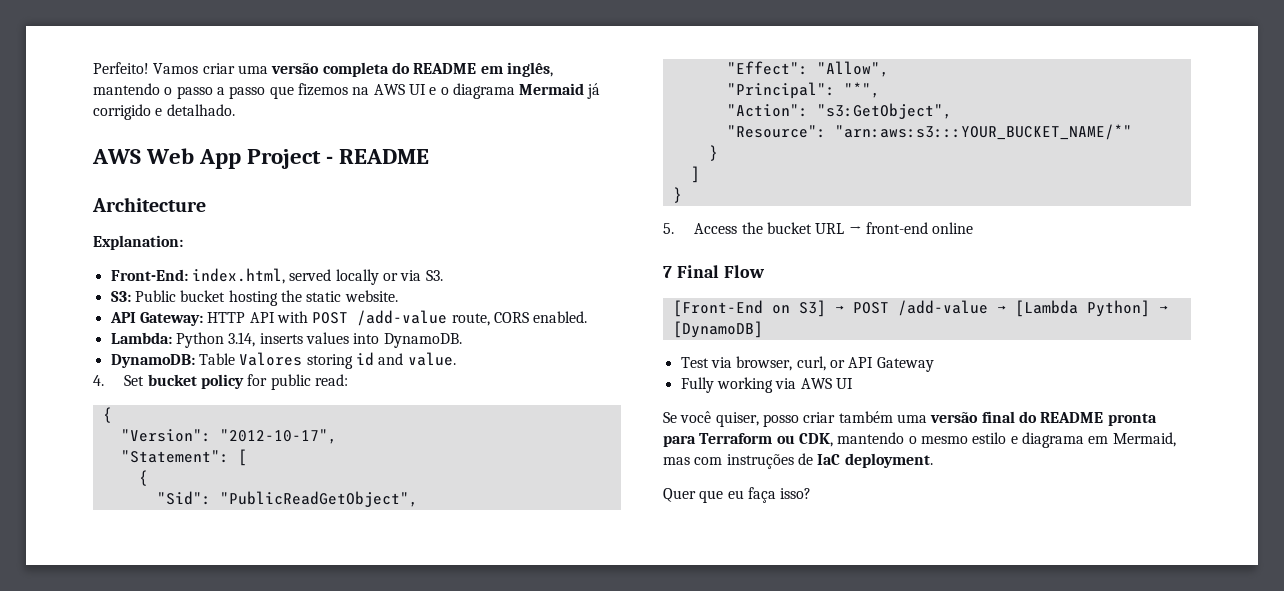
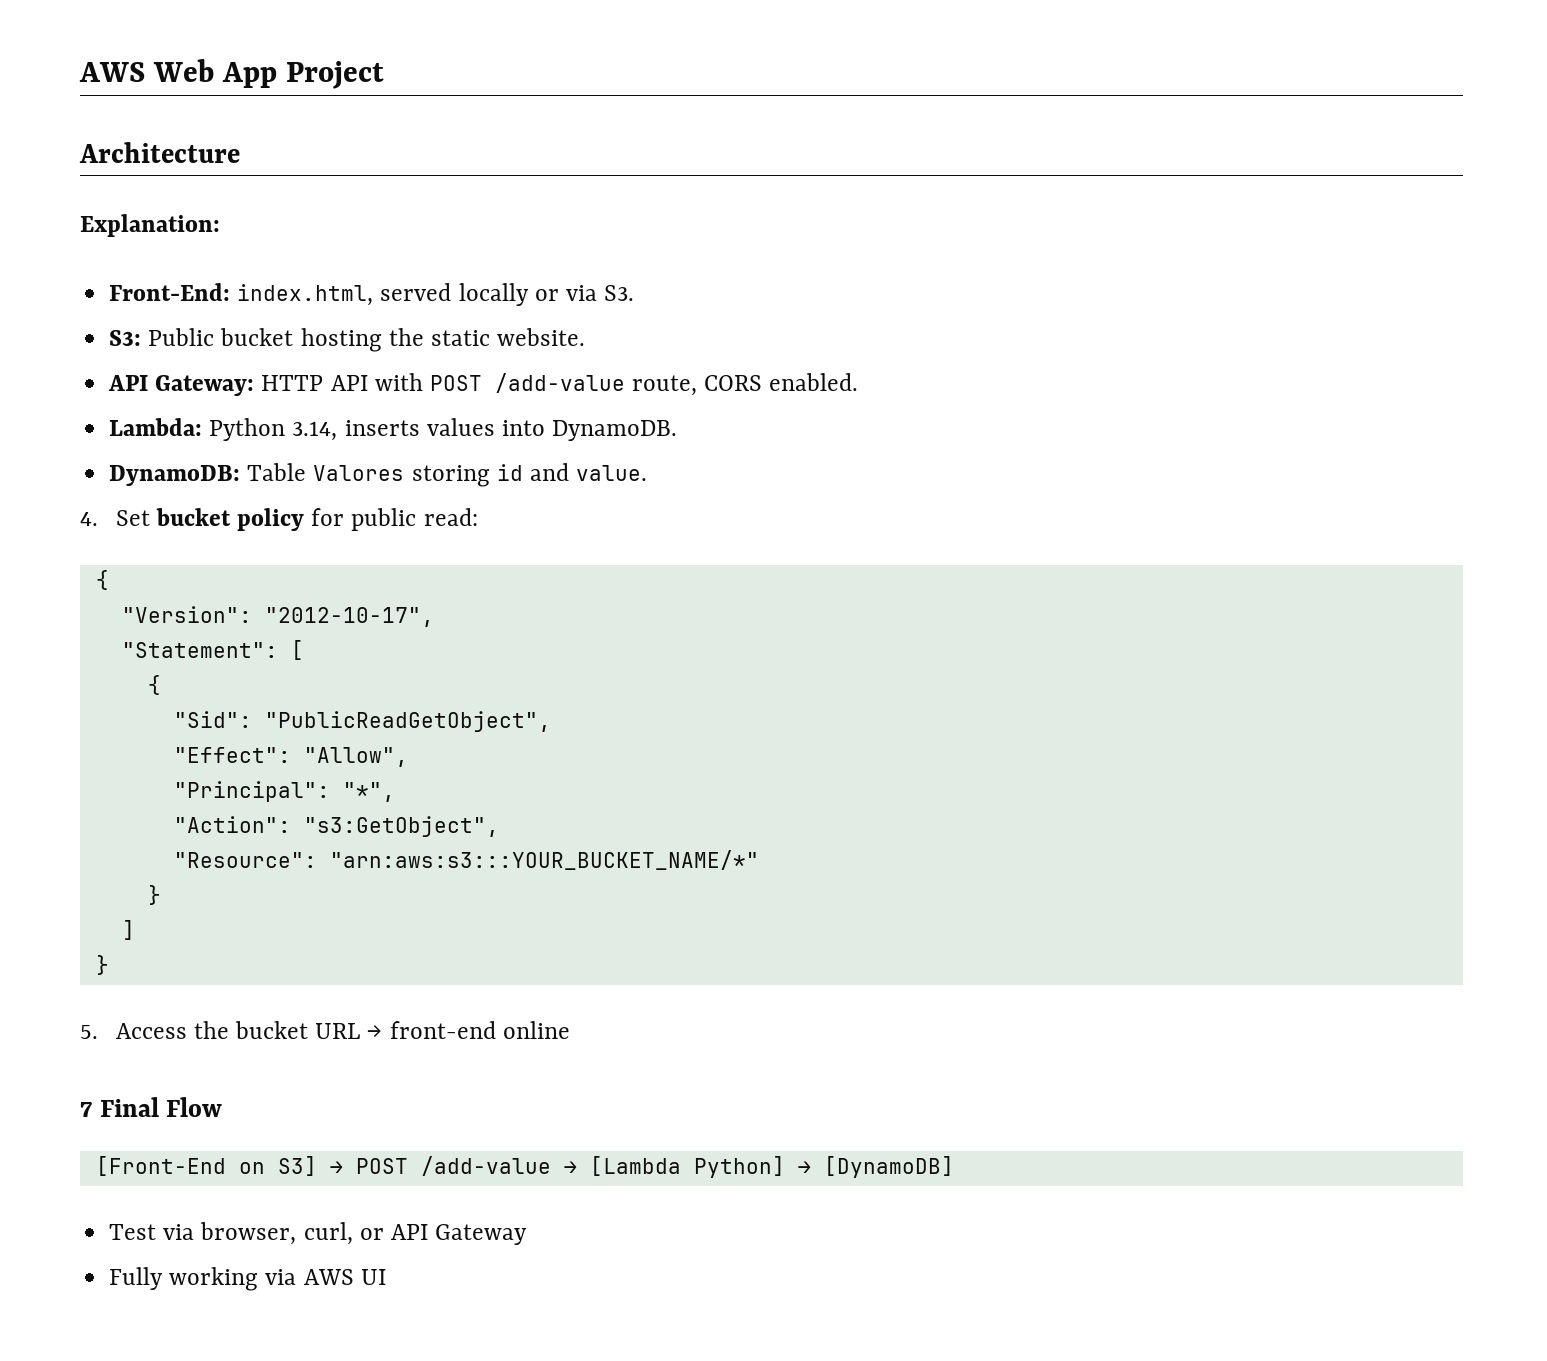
- Perfeito! Vamos criar uma versão completa do README em inglês, mantendo o passo a passo que fizemos na AWS UI e o diagrama Mermaid já corrigido e detalhado.
- AWS Web App Project - README
+ AWS Web App Project
- Se você quiser, posso criar também uma versão final do README pronta para Terraform ou CDK, mantendo o mesmo estilo e diagrama em Mermaid, mas com instruções de IaC deployment.
- Quer que eu faça isso?

